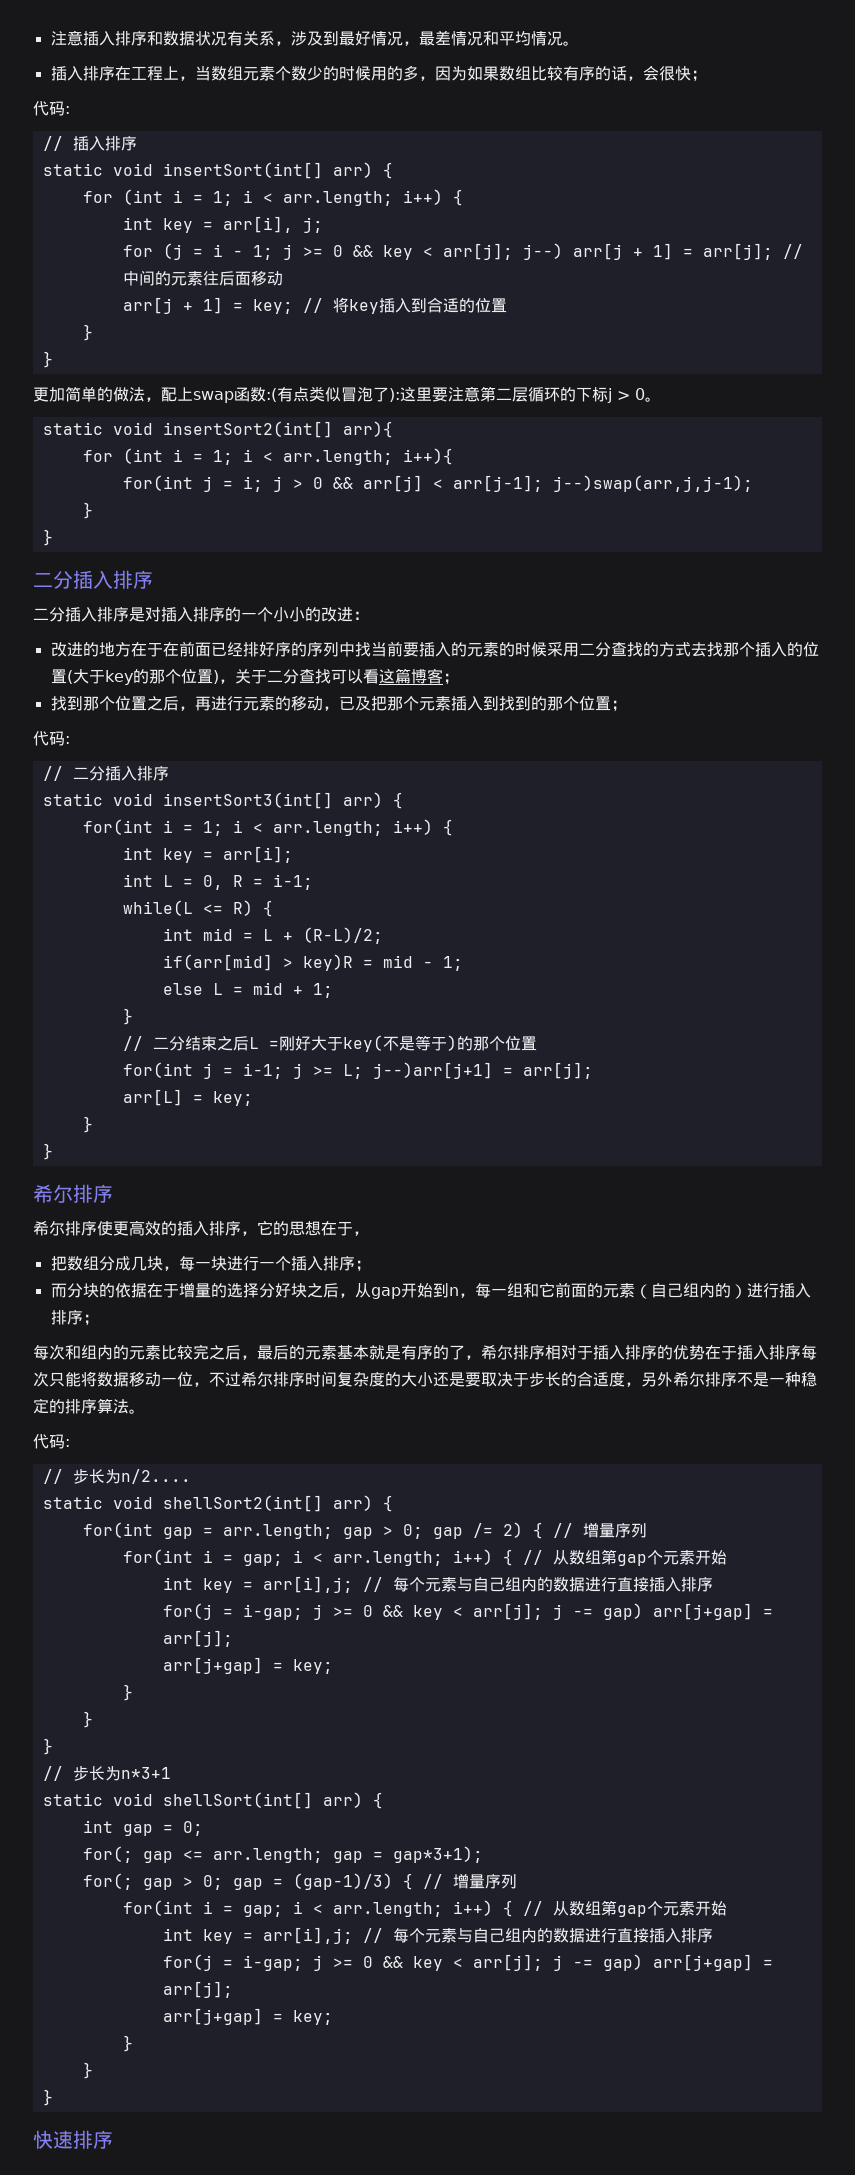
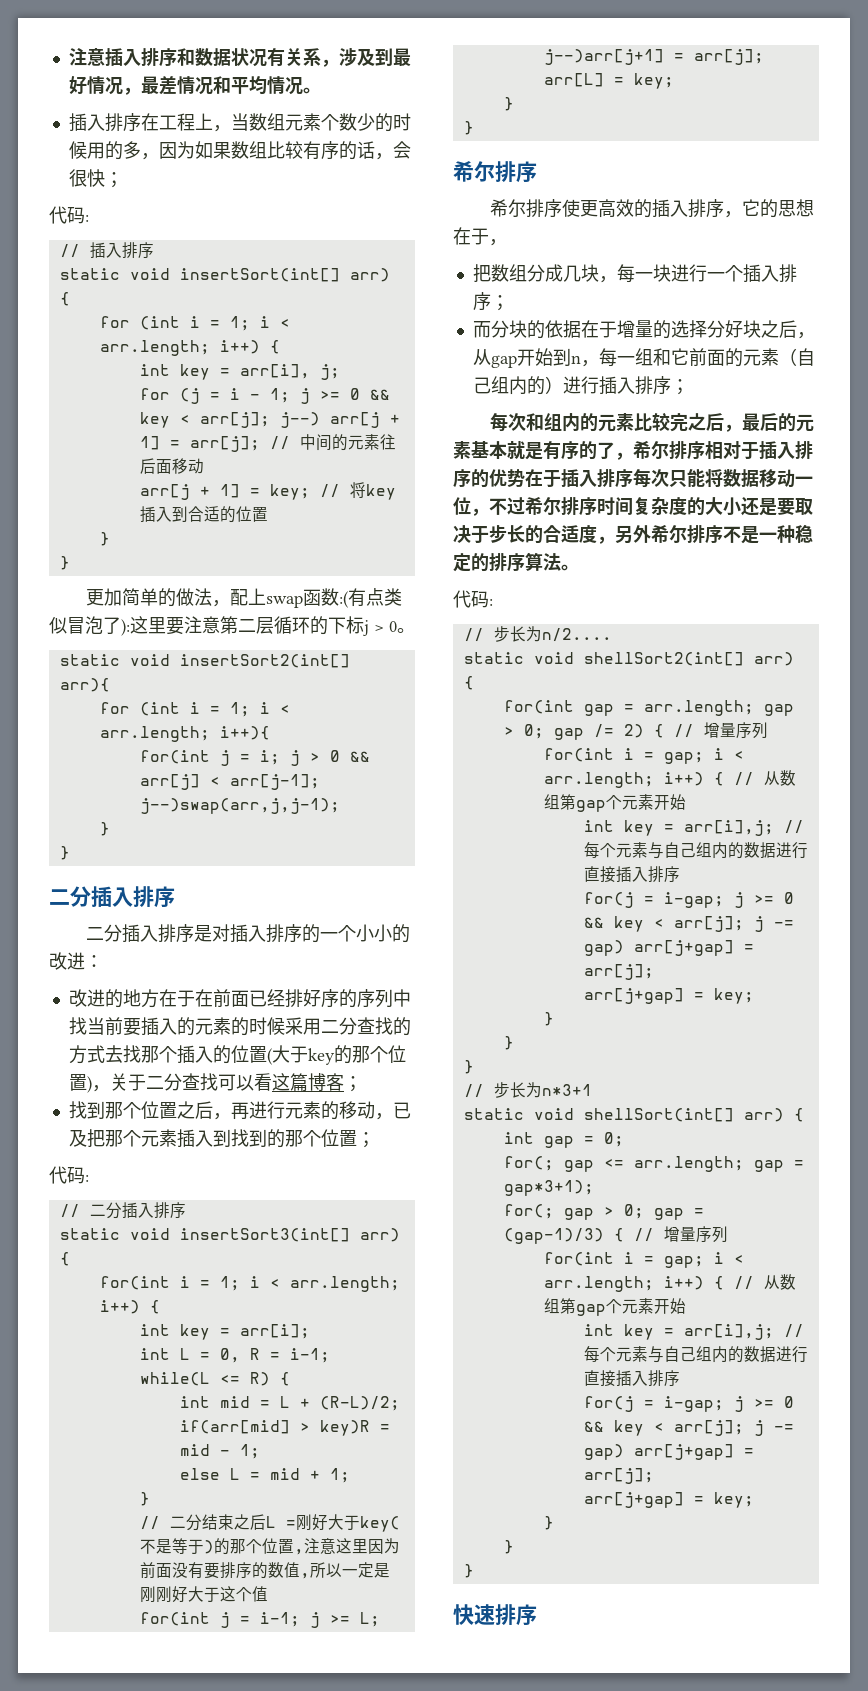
- // 二分结束之后L =刚好大于key(不是等于)的那个位置
+ // 二分结束之后L =刚好大于key(不是等于)的那个位置,注意这里因为前面没有要排序的数值,所以一定是刚刚好大于这个值

